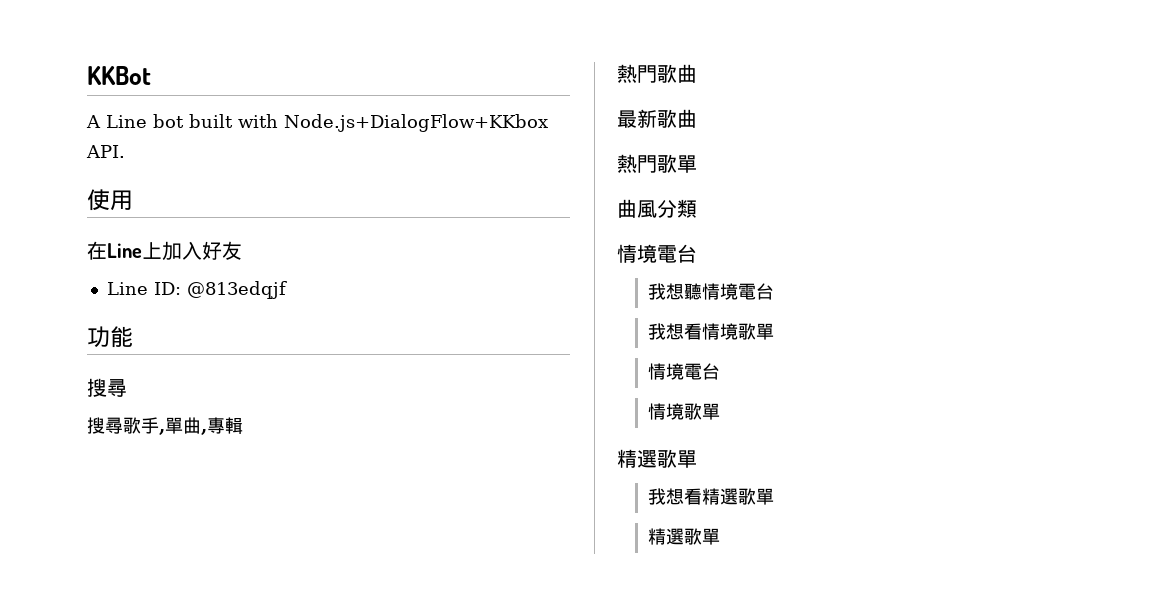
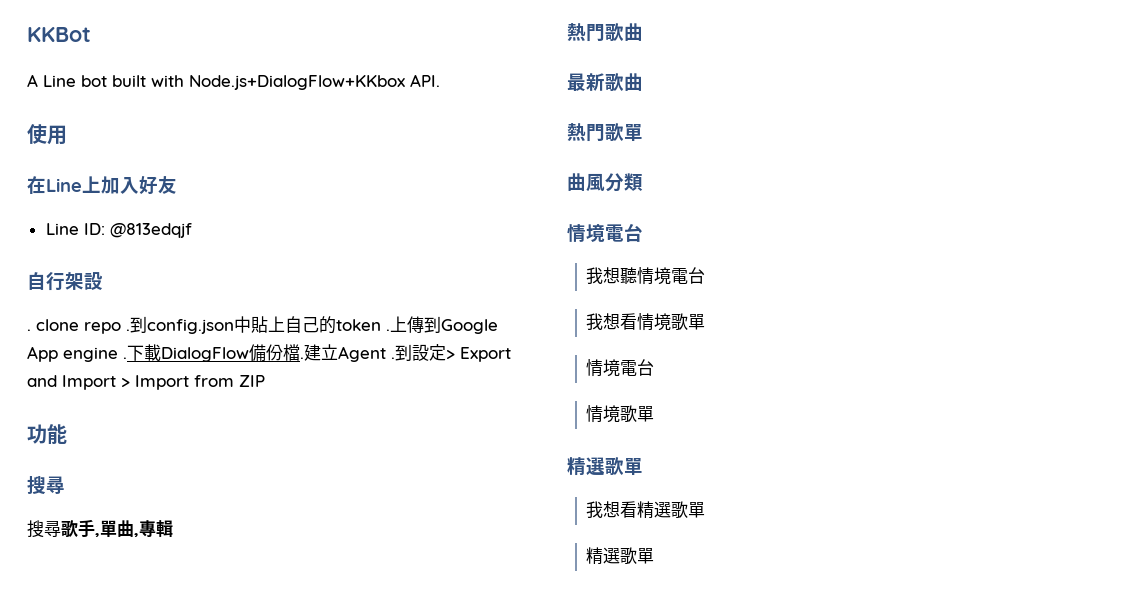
+ 自行架設
+ . clone repo .到config.json中貼上自己的token .上傳到Google App engine .下載DialogFlow備份檔.建立Agent .到設定> Export and Import > Import from ZIP

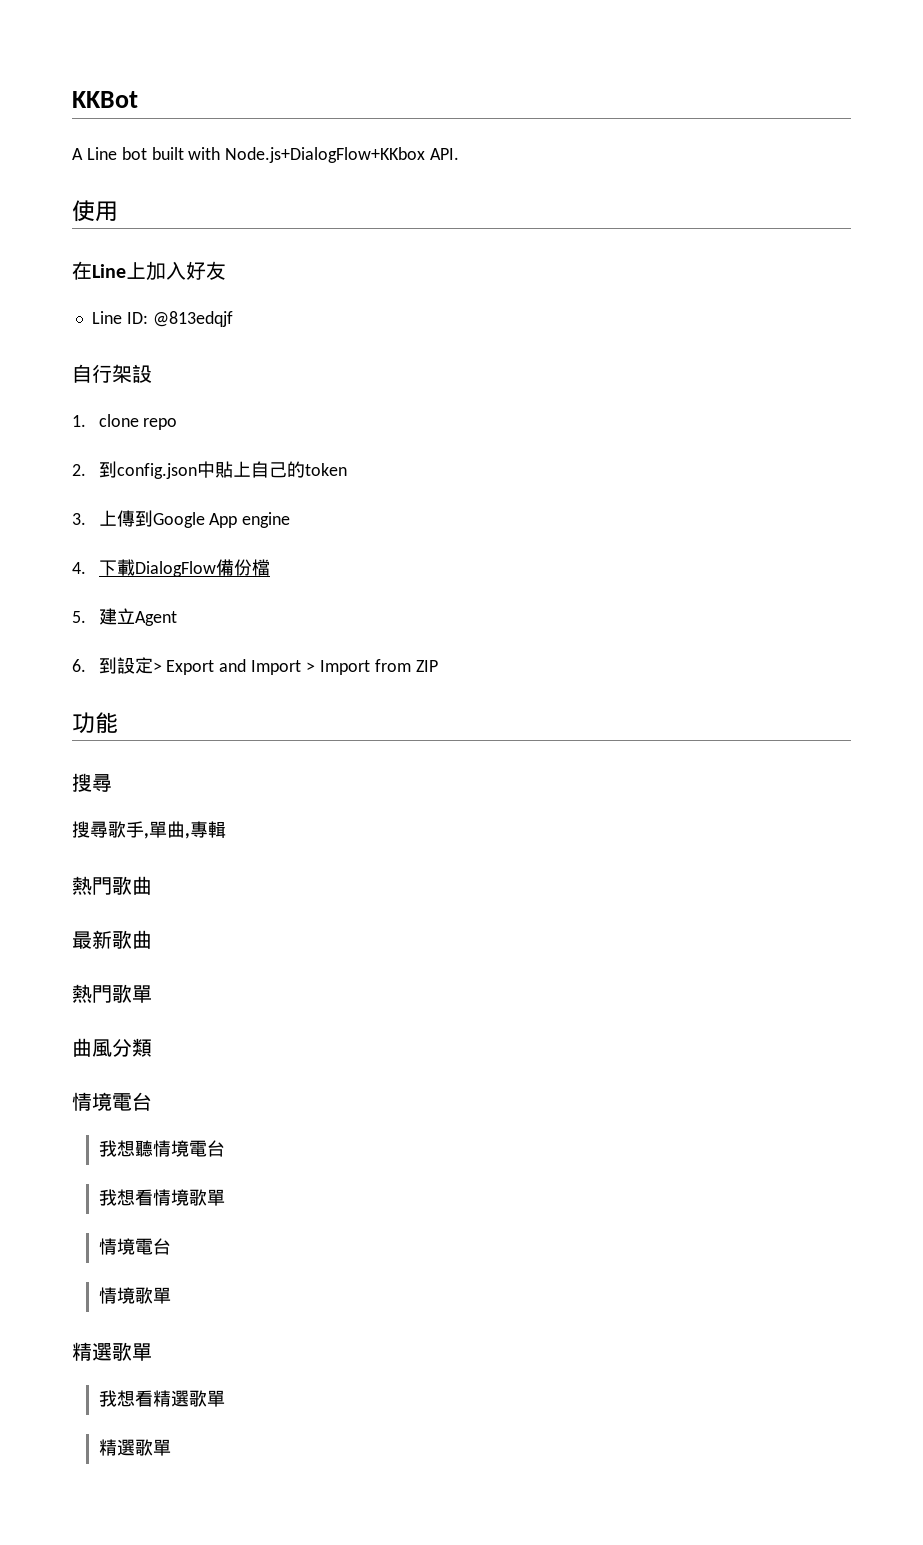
- . clone repo .到config.json中貼上自己的token .上傳到Google App engine .下載DialogFlow備份檔.建立Agent .到設定> Export and Import > Import from ZIP
+ 1. clone repo
+ 2.到config.json中貼上自己的token
+ 3.上傳到Google App engine
+ 4.下載DialogFlow備份檔
+ 5.建立Agent
+ 6.到設定> Export and Import > Import from ZIP

